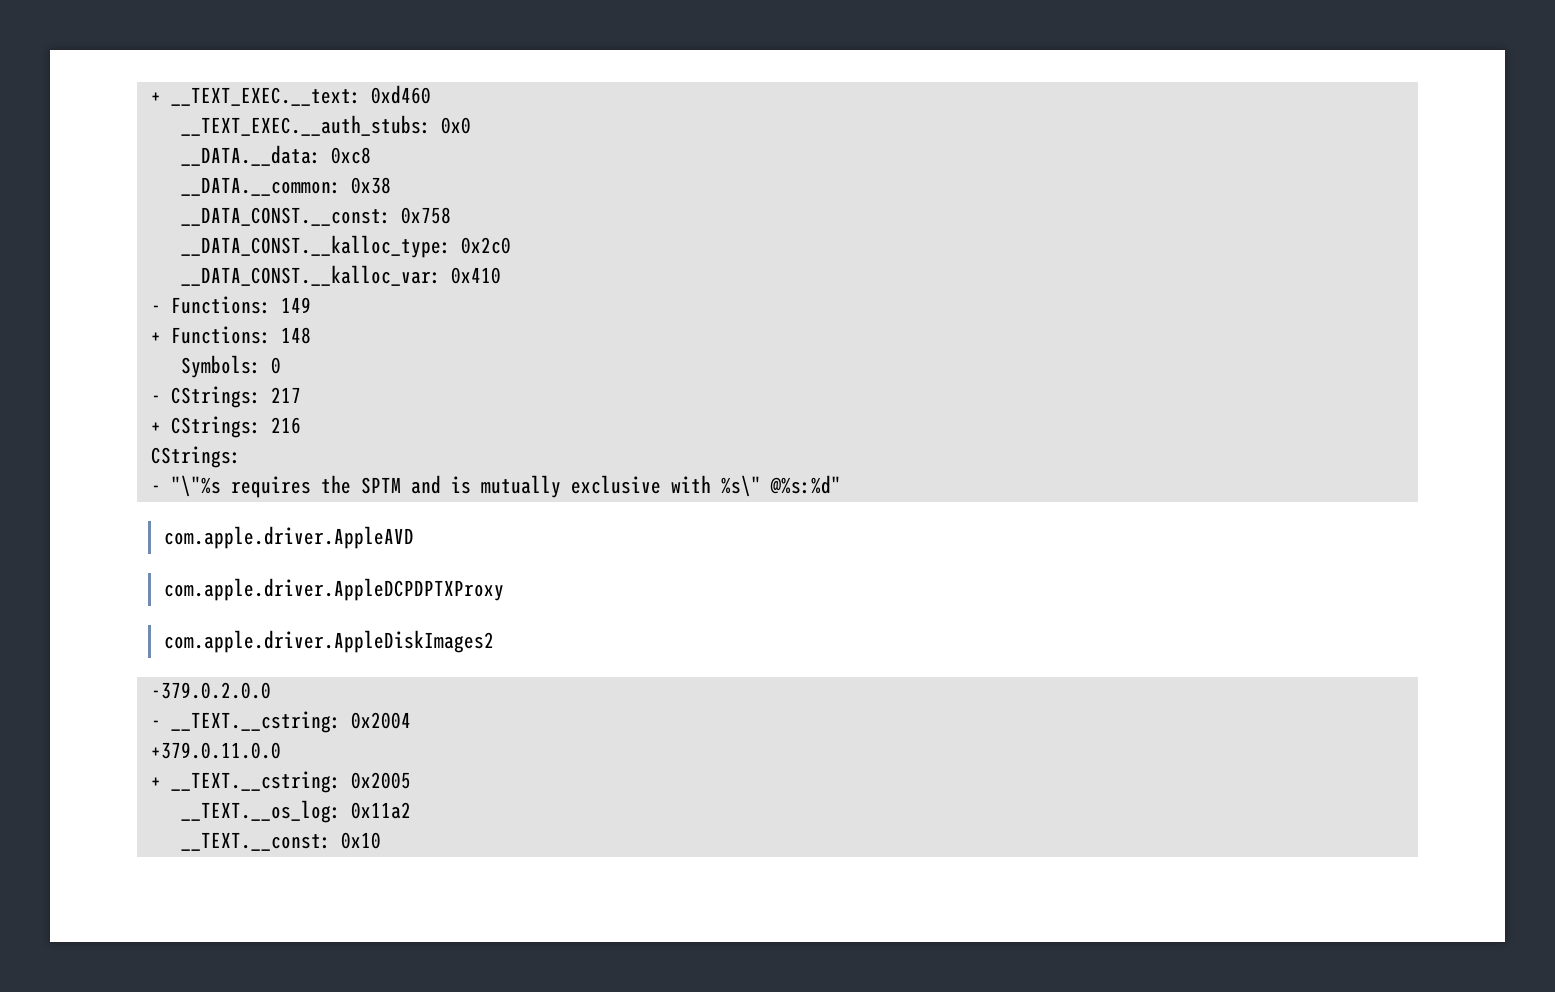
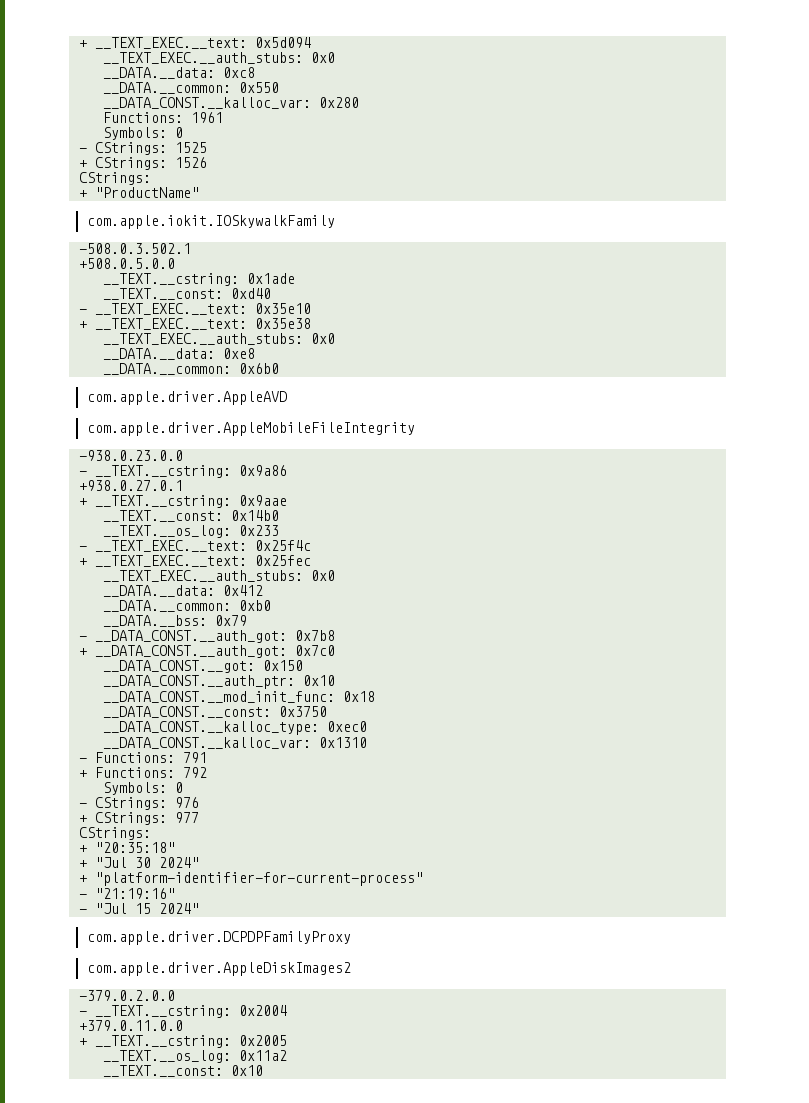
- + __TEXT_EXEC.__text: 0xd460
+ + __TEXT_EXEC.__text: 0x5d094
- __DATA.__common: 0x38
- __DATA_CONST.__const: 0x758
- __DATA_CONST.__kalloc_type: 0x2c0
- __DATA_CONST.__kalloc_var: 0x410
- - Functions: 149
- + Functions: 148
+ __DATA.__common: 0x550
+ __DATA_CONST.__kalloc_var: 0x280
+ Functions: 1961
  Symbols: 0
- - CStrings: 217
- + CStrings: 216
+ - CStrings: 1525
+ + CStrings: 1526
  CStrings:
- - "\"%s requires the SPTM and is mutually exclusive with %s\" @%s:%d"
+ + "ProductName"
+ com.apple.iokit.IOSkywalkFamily
+ -508.0.3.502.1
+ +508.0.5.0.0
+ __TEXT.__cstring: 0x1ade
+ __TEXT.__const: 0xd40
+ - __TEXT_EXEC.__text: 0x35e10
+ + __TEXT_EXEC.__text: 0x35e38
+ __TEXT_EXEC.__auth_stubs: 0x0
+ __DATA.__data: 0xe8
+ __DATA.__common: 0x6b0
  com.apple.driver.AppleAVD
- com.apple.driver.AppleDCPDPTXProxy
+ com.apple.driver.AppleMobileFileIntegrity
+ -938.0.23.0.0
+ - __TEXT.__cstring: 0x9a86
+ +938.0.27.0.1
+ + __TEXT.__cstring: 0x9aae
+ __TEXT.__const: 0x14b0
+ __TEXT.__os_log: 0x233
+ - __TEXT_EXEC.__text: 0x25f4c
+ + __TEXT_EXEC.__text: 0x25fec
+ __TEXT_EXEC.__auth_stubs: 0x0
+ __DATA.__data: 0x412
+ __DATA.__common: 0xb0
+ __DATA.__bss: 0x79
+ - __DATA_CONST.__auth_got: 0x7b8
+ + __DATA_CONST.__auth_got: 0x7c0
+ __DATA_CONST.__got: 0x150
+ __DATA_CONST.__auth_ptr: 0x10
+ __DATA_CONST.__mod_init_func: 0x18
+ __DATA_CONST.__const: 0x3750
+ __DATA_CONST.__kalloc_type: 0xec0
+ __DATA_CONST.__kalloc_var: 0x1310
+ - Functions: 791
+ + Functions: 792
+ Symbols: 0
+ - CStrings: 976
+ + CStrings: 977
+ CStrings:
+ + "20:35:18"
+ + "Jul 30 2024"
+ + "platform-identifier-for-current-process"
+ - "21:19:16"
+ - "Jul 15 2024"
+ com.apple.driver.DCPDPFamilyProxy

